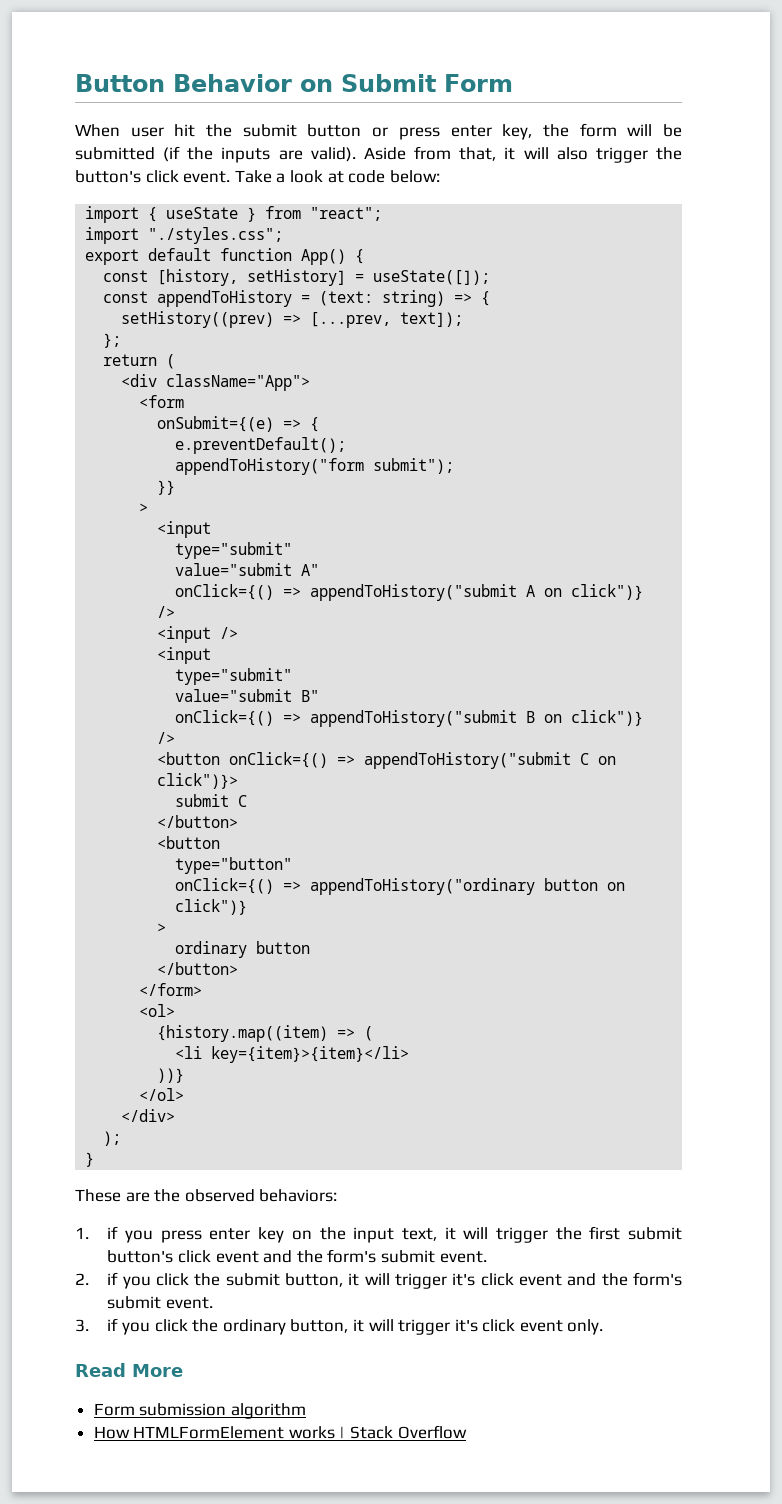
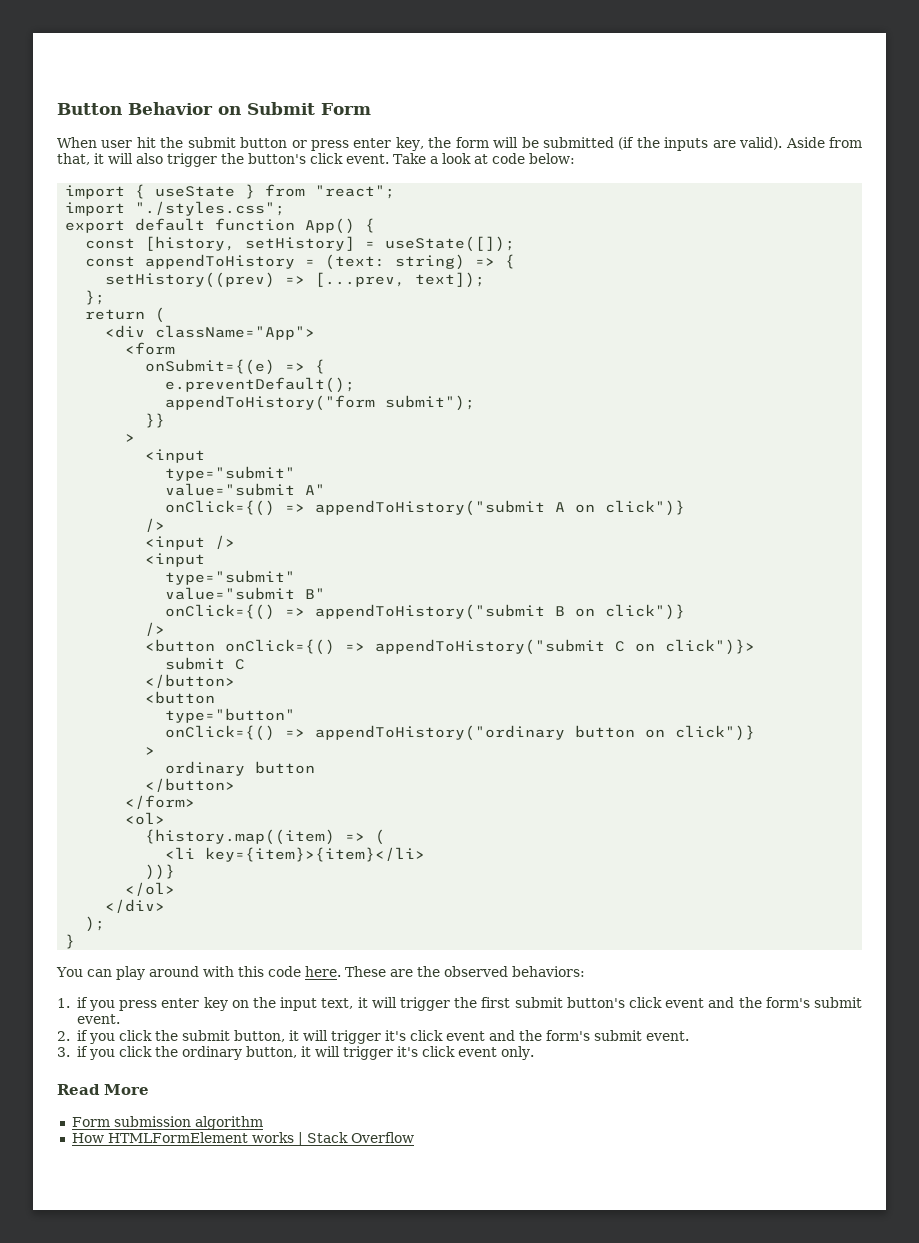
+ You can play around with this code here.

